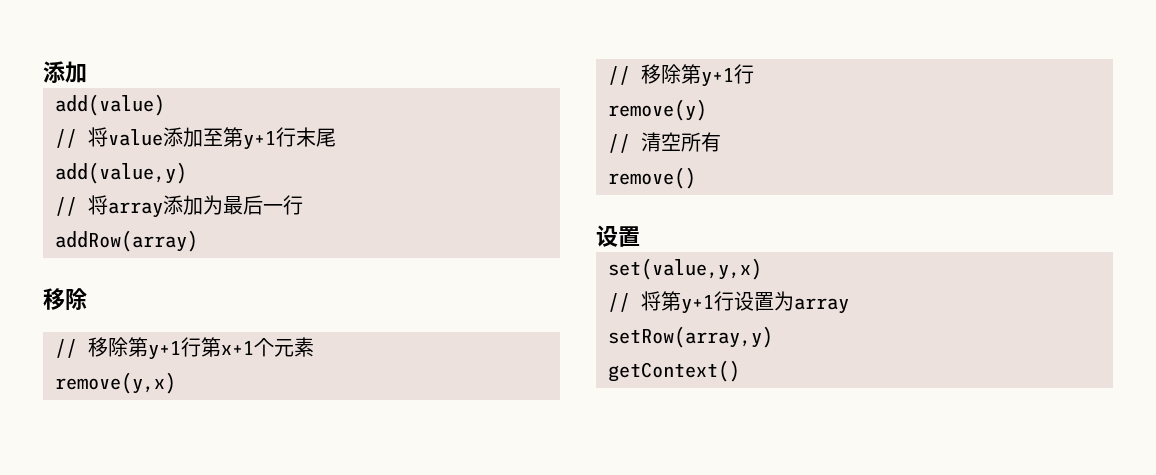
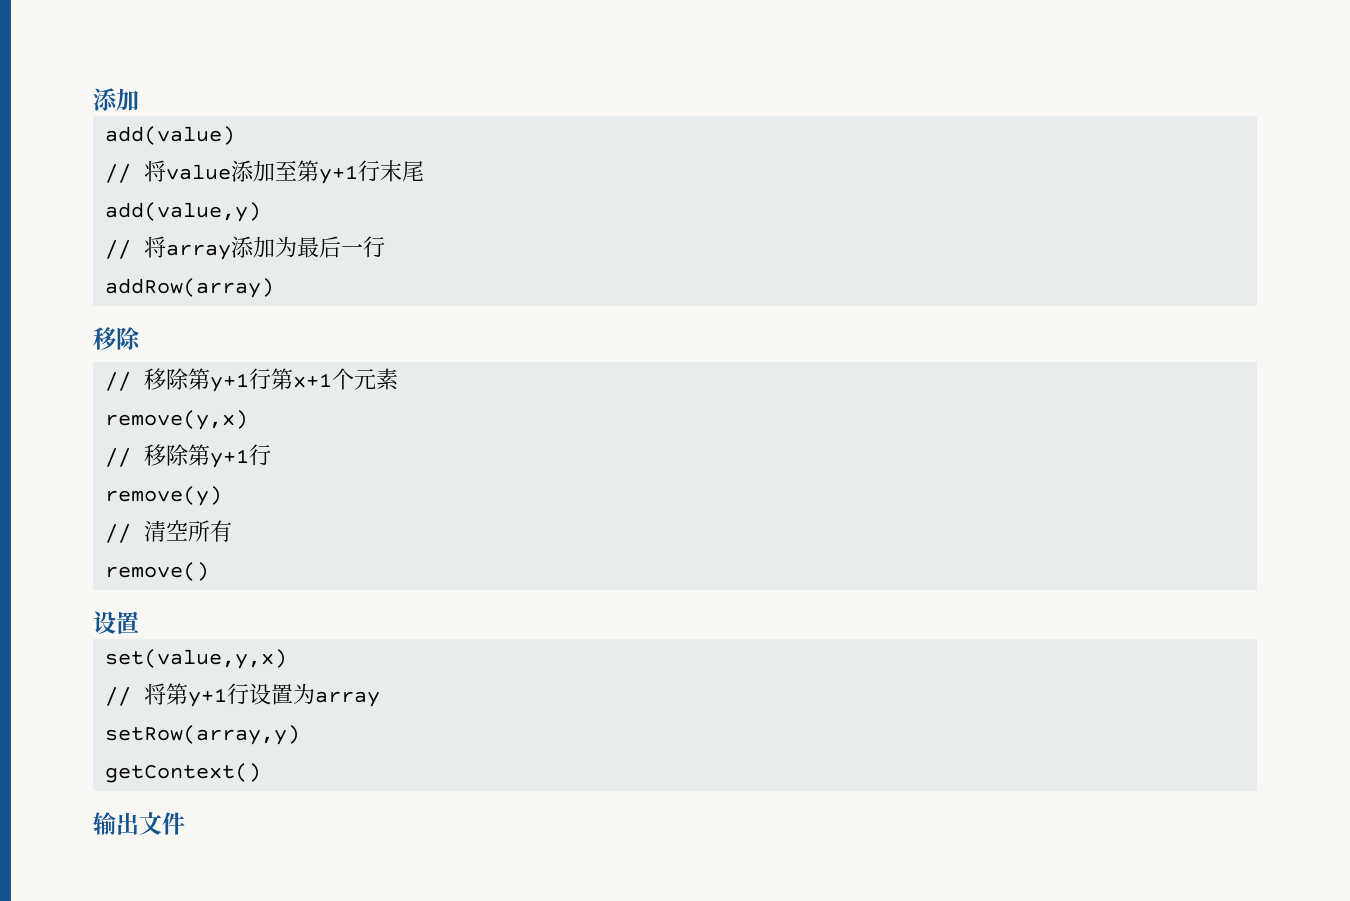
+ 输出文件

